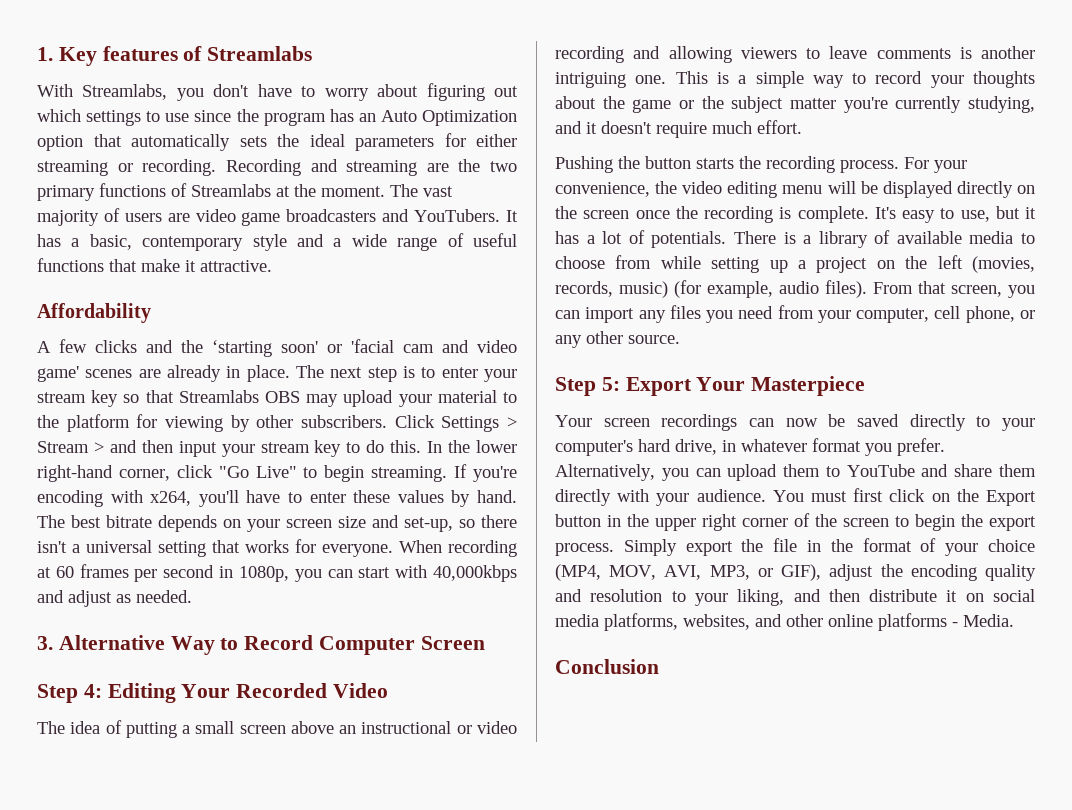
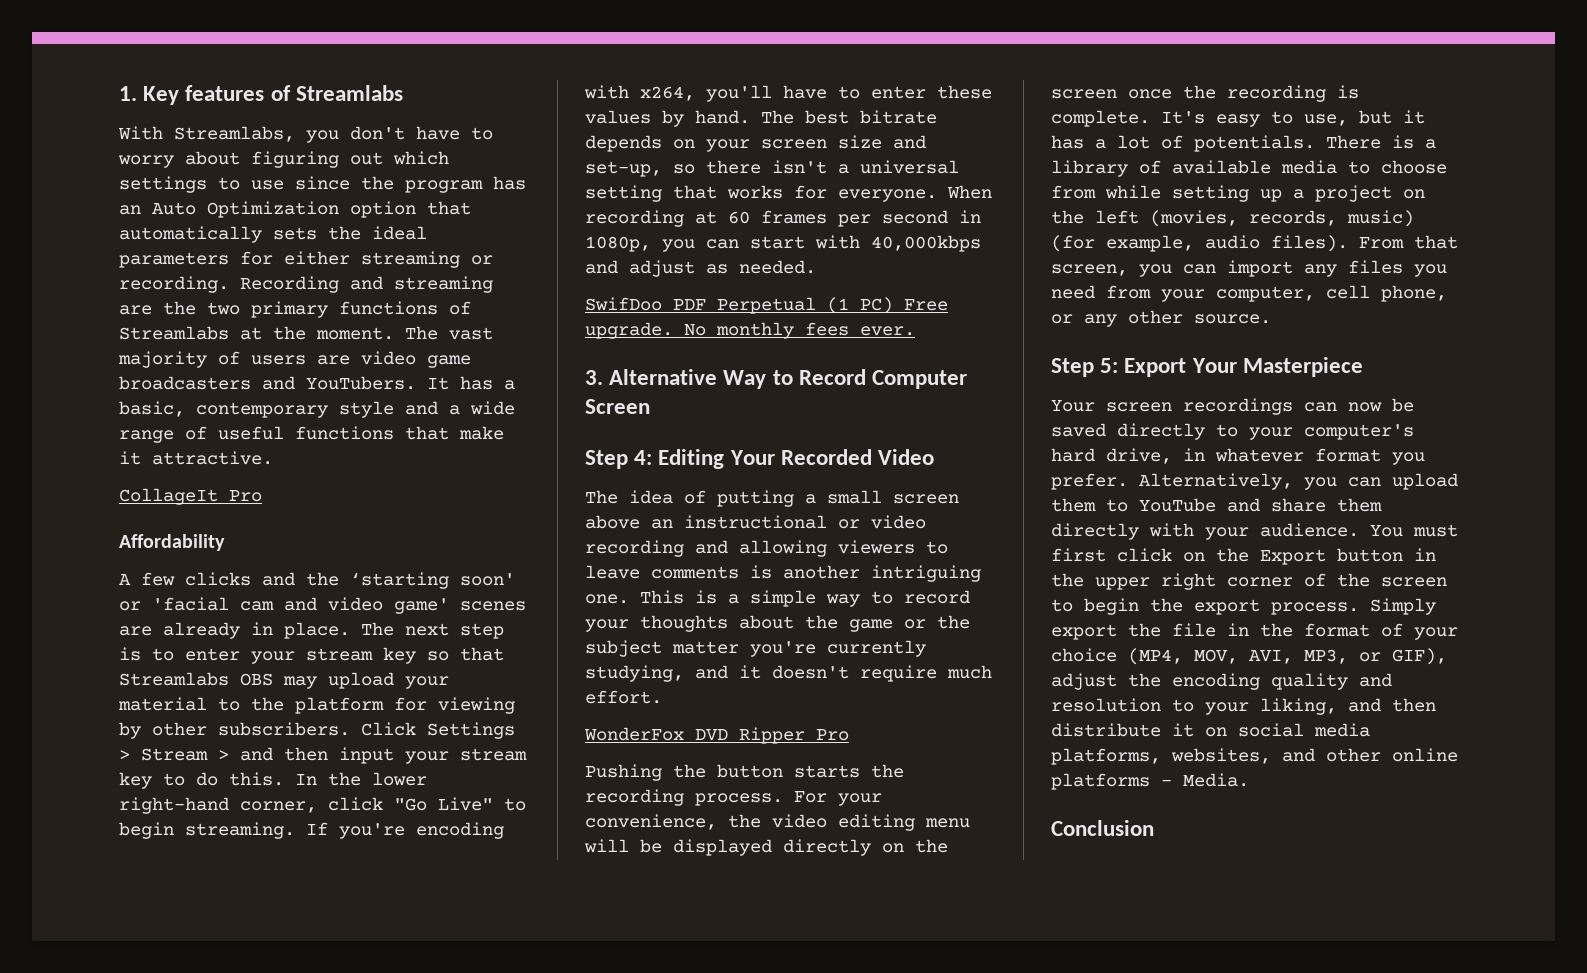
+ CollageIt Pro
+ SwifDoo PDF Perpetual (1 PC) Free upgrade. No monthly fees ever.
+ WonderFox DVD Ripper Pro

